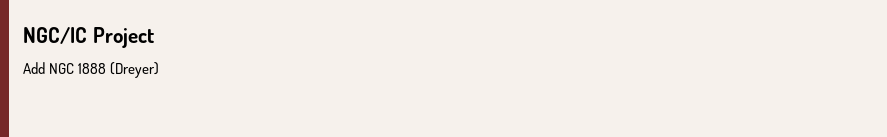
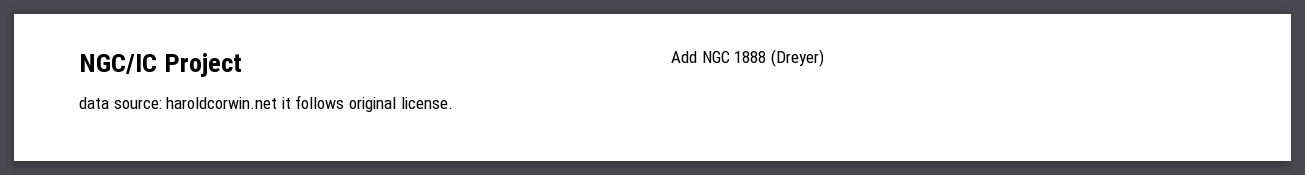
+ data source: haroldcorwin.net it follows original license.

